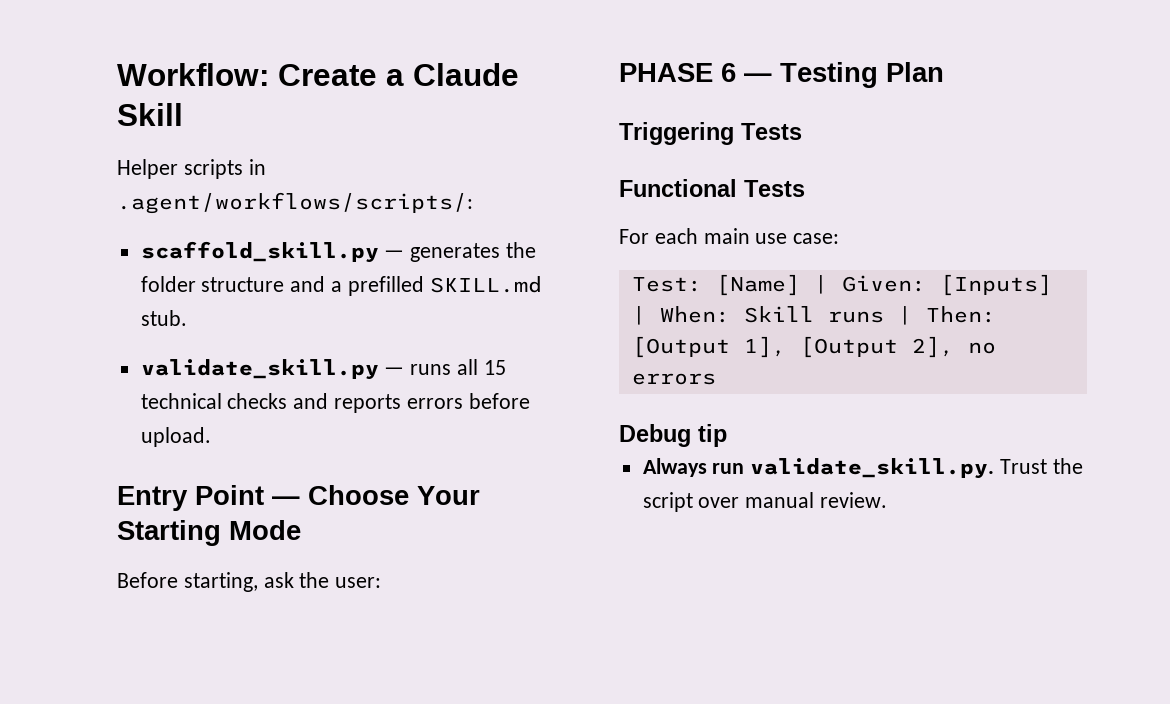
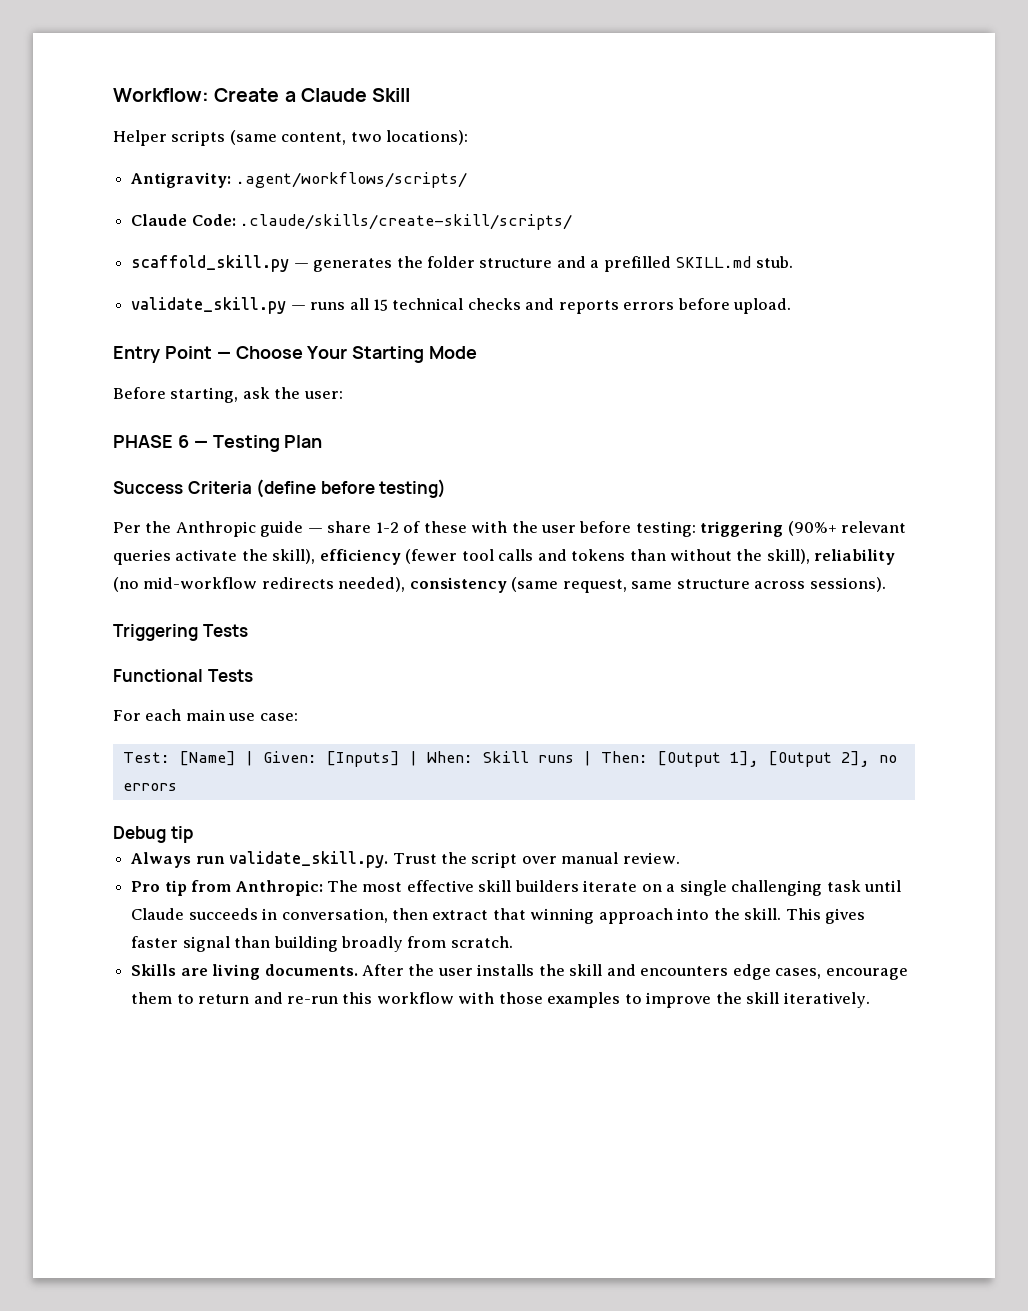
- Helper scripts in .agent/workflows/scripts/:
+ Helper scripts (same content, two locations):
+ Antigravity: .agent/workflows/scripts/
+ Claude Code: .claude/skills/create-skill/scripts/
+ Success Criteria (define before testing)
+ Per the Anthropic guide — share 1-2 of these with the user before testing: triggering (90%+ relevant queries activate the skill), efficiency (fewer tool calls and tokens than without the skill), reliability (no mid-workflow redirects needed), consistency (same request, same structure across sessions).
+ Pro tip from Anthropic: The most effective skill builders iterate on a single challenging task until Claude succeeds in conversation, then extract that winning approach into the skill. This gives faster signal than building broadly from scratch.
+ Skills are living documents. After the user installs the skill and encounters edge cases, encourage them to return and re-run this workflow with those examples to improve the skill iteratively.

